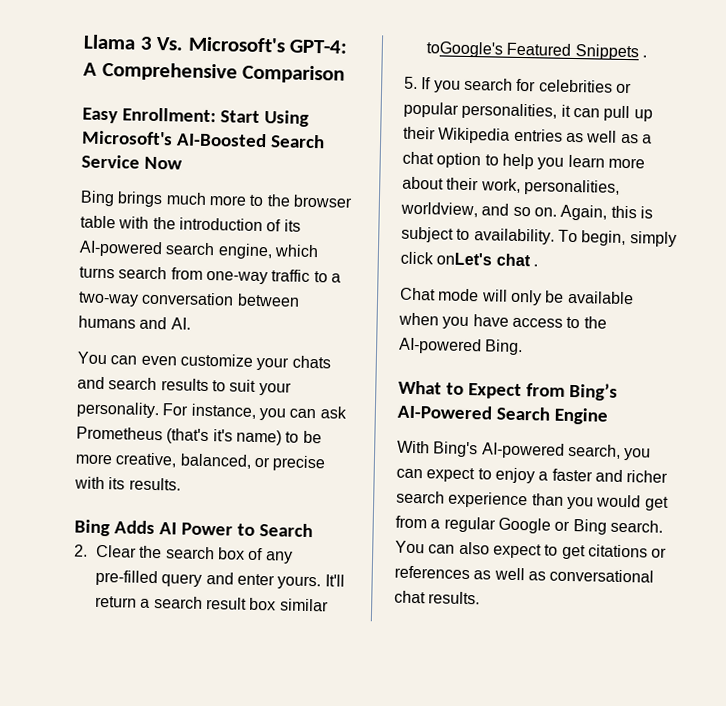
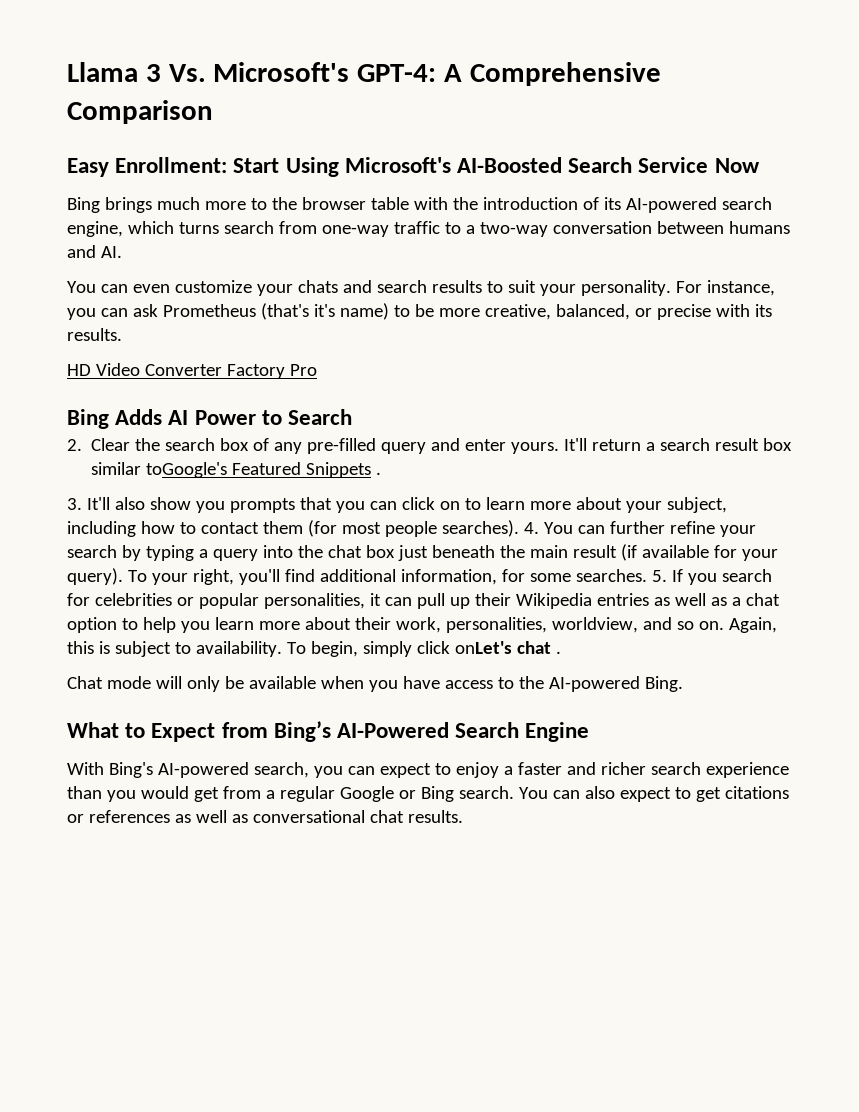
+ HD Video Converter Factory Pro
+ 3. It'll also show you prompts that you can click on to learn more about your subject, including how to contact them (for most people searches). 4. You can further refine your search by typing a query into the chat box just beneath the main result (if available for your query). To your right, you'll find additional information, for some searches.

